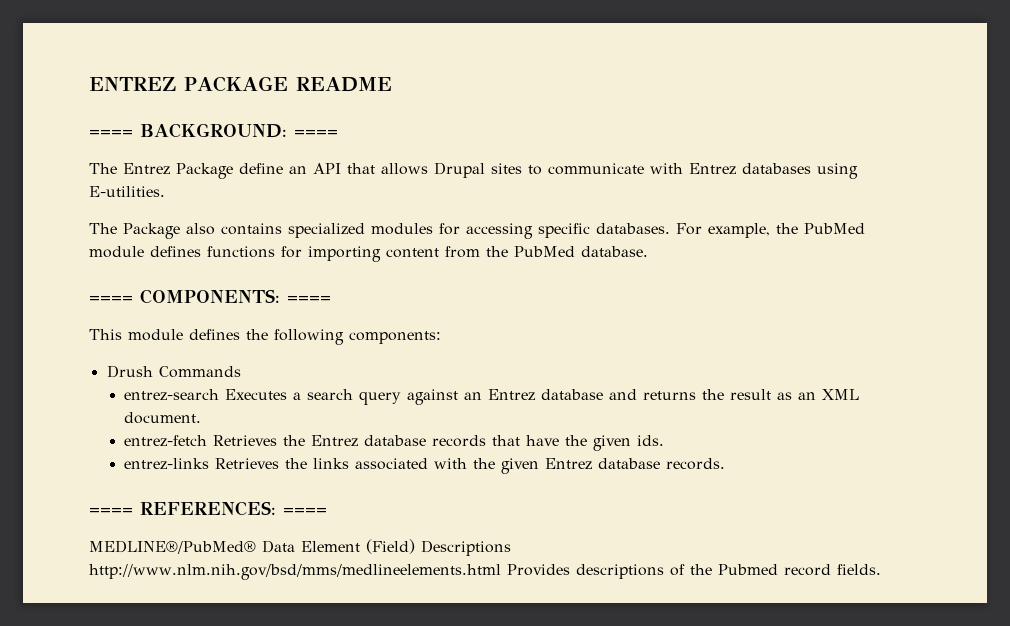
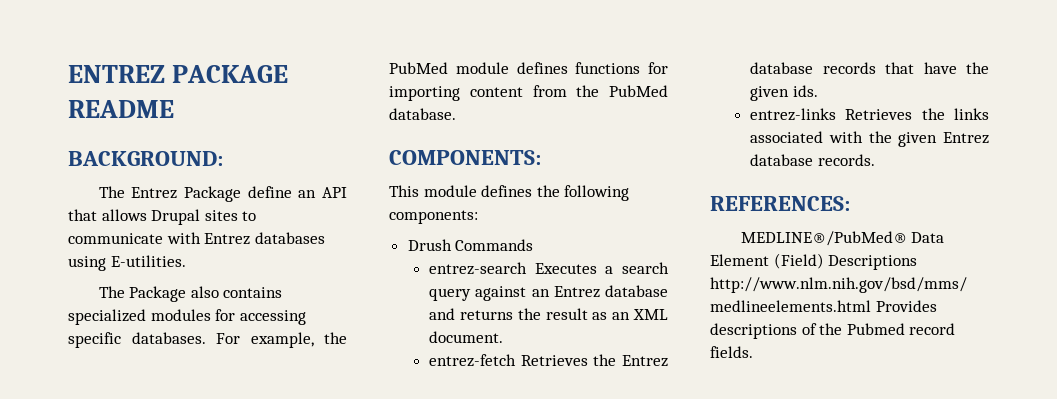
- ==== BACKGROUND: ====
+ BACKGROUND:
- ==== COMPONENTS: ====
+ COMPONENTS:
- ==== REFERENCES: ====
+ REFERENCES:

